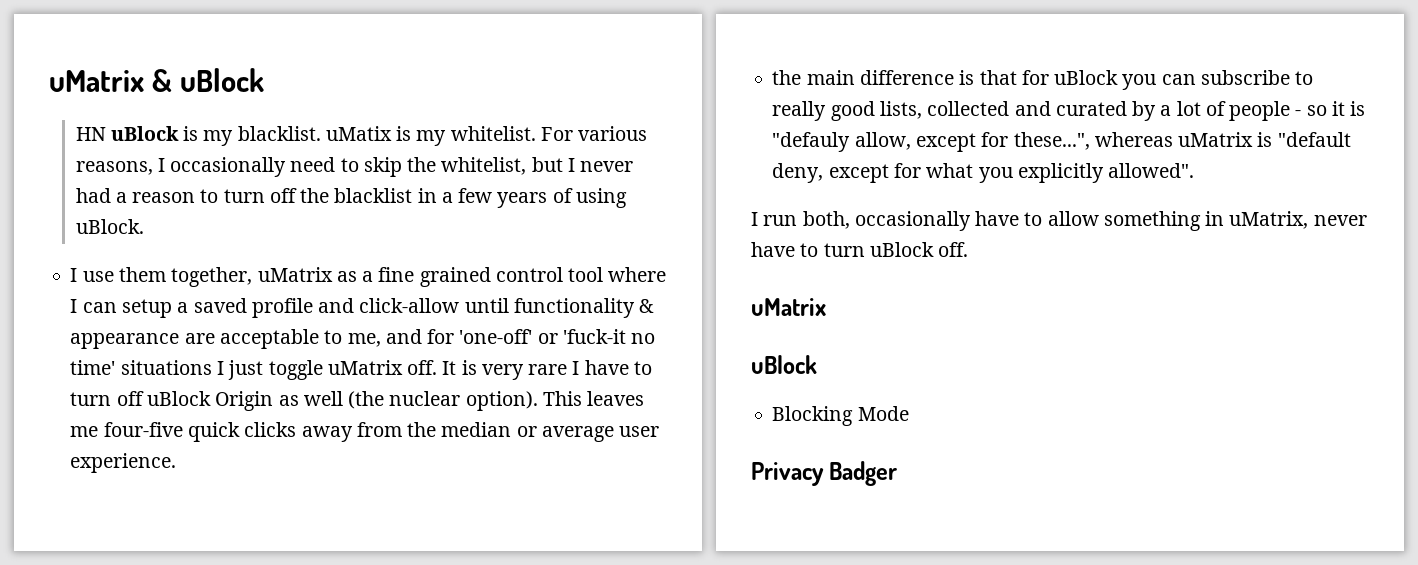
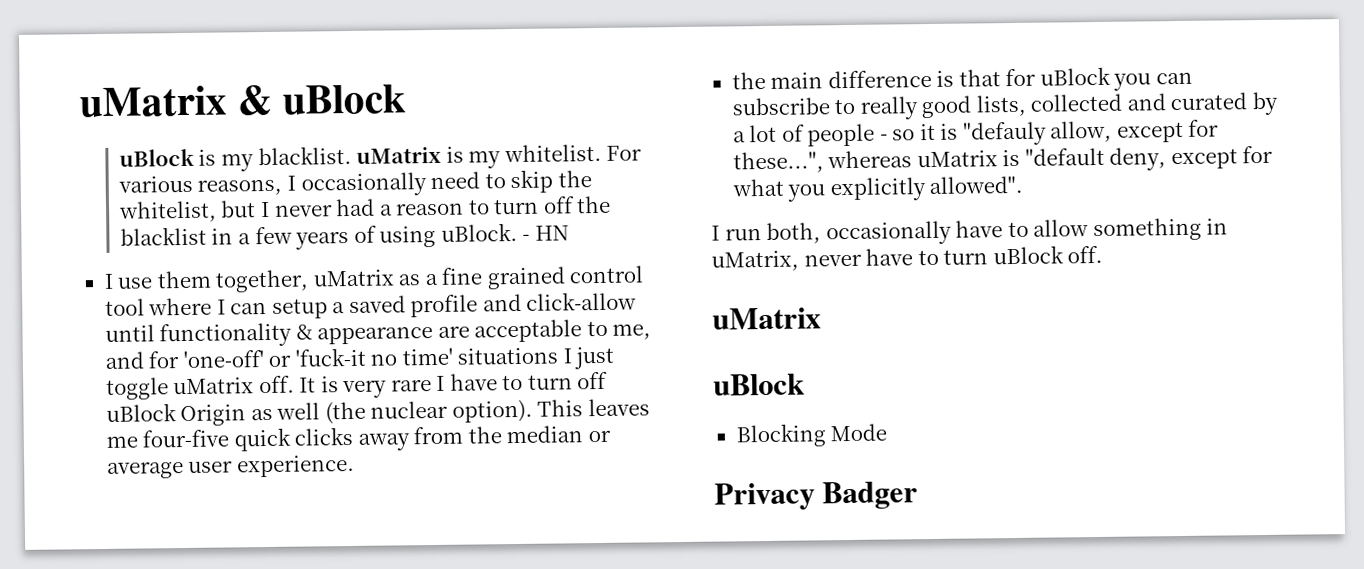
- HN uBlock is my blacklist. uMatix is my whitelist.
+ uBlock is my blacklist. uMatrix is my whitelist.
+ - HN

